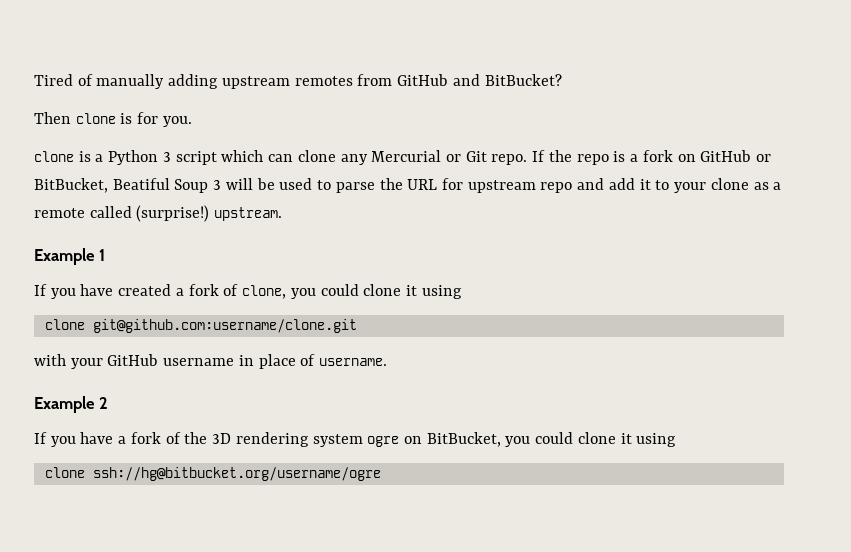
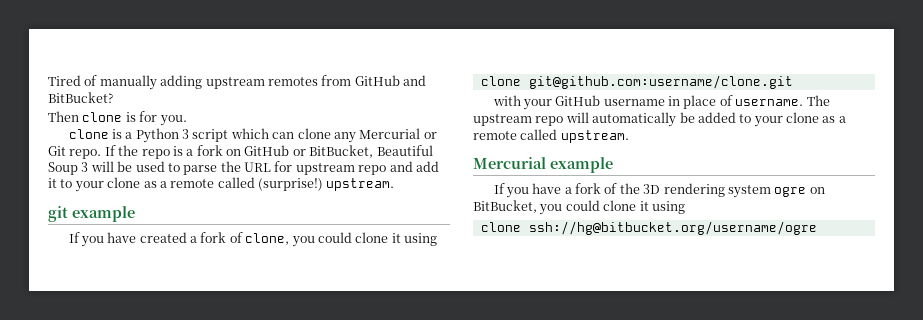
- If the repo is a fork on GitHub or BitBucket, Beatiful Soup 3 will be used to parse the URL for upstream repo and add it to your clone as a remote called (surprise!) upstream.
+ If the repo is a fork on GitHub or BitBucket, Beautiful Soup 3 will be used to parse the URL for upstream repo and add it to your clone as a remote called (surprise!) upstream.
- Example 1
+ git example
- with your GitHub username in place of username.
- Example 2
+ with your GitHub username in place of username. The upstream repo will automatically be added to your clone as a remote called upstream.
+ Mercurial example

